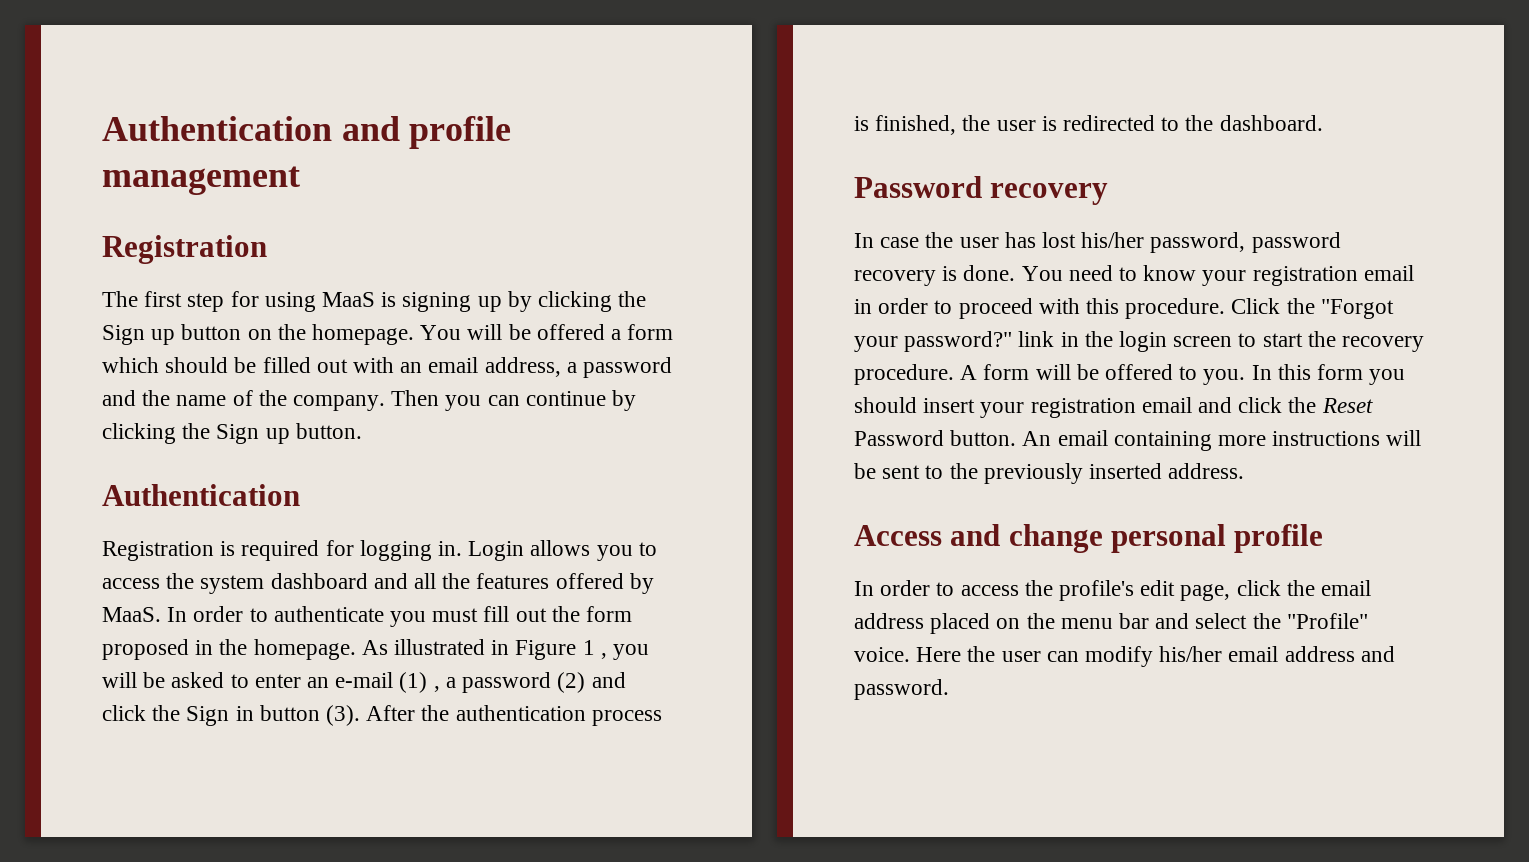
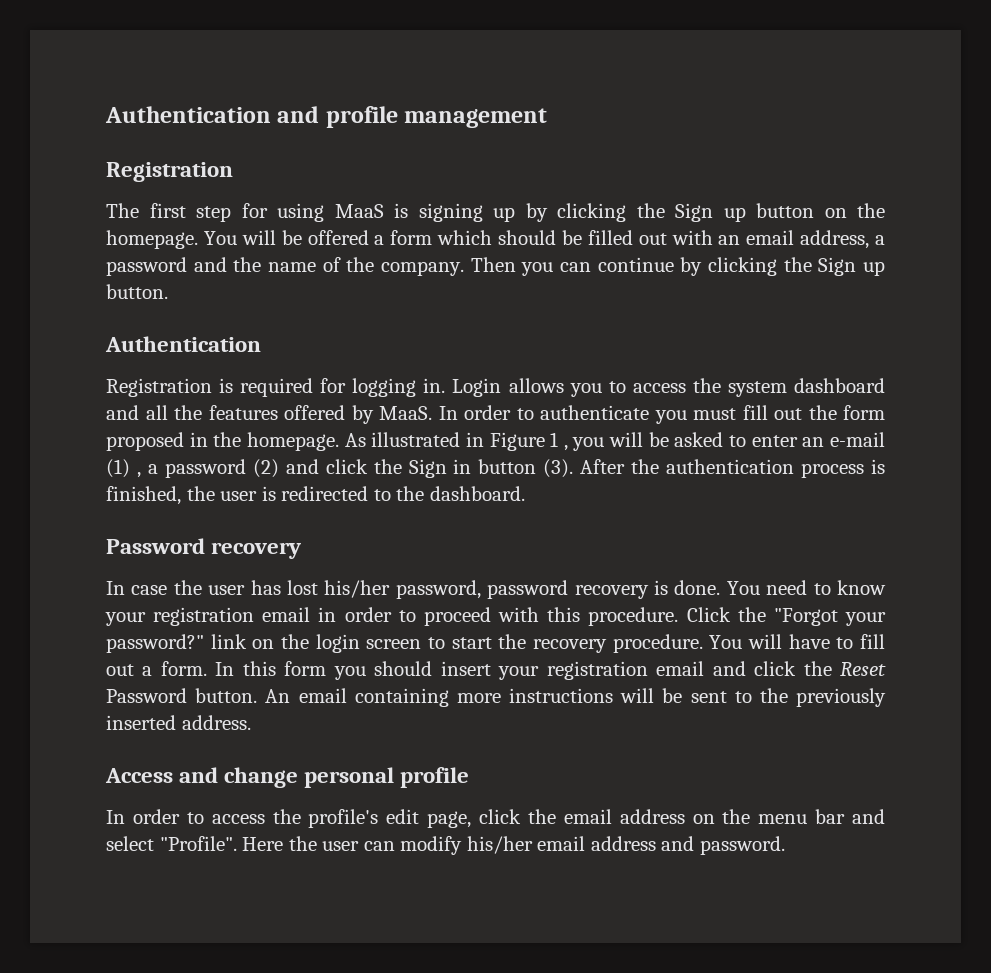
- Click the "Forgot your password?" link in the login screen to start the recovery procedure.
+ Click the "Forgot your password?" link on the login screen to start the recovery procedure.
- A form will be offered to you.
+ You will have to fill out a form.
- In order to access the profile's edit page, click the email address placed on the menu bar and select the "Profile" voice.
+ In order to access the profile's edit page, click the email address on the menu bar and select "Profile".

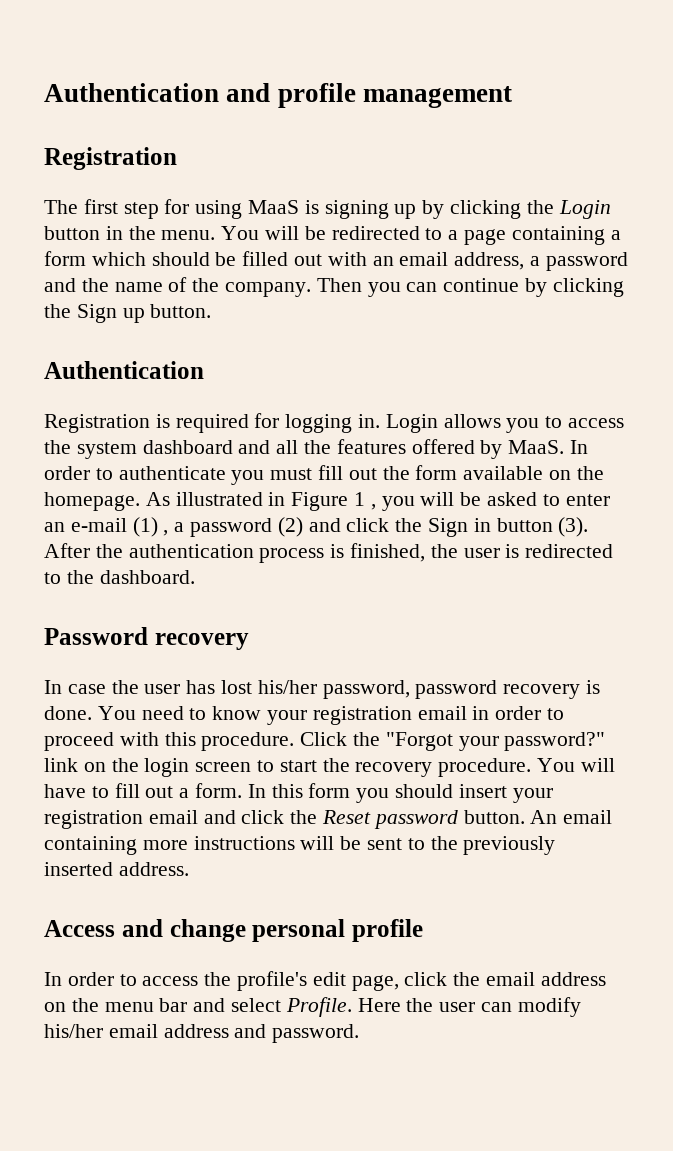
- The first step for using MaaS is signing up by clicking the Sign up button on the homepage. You will be offered a form which should be filled out with an email address, a password and the name of the company.
+ The first step for using MaaS is signing up by clicking the Login button in the menu. You will be redirected to a page containing a form which should be filled out with an email address, a password and the name of the company.
- In order to authenticate you must fill out the form proposed in the homepage.
+ In order to authenticate you must fill out the form available on the homepage.
- In this form you should insert your registration email and click the Reset Password button.
+ In this form you should insert your registration email and click the Reset password button.
- In order to access the profile's edit page, click the email address on the menu bar and select "Profile".
+ In order to access the profile's edit page, click the email address on the menu bar and select Profile.

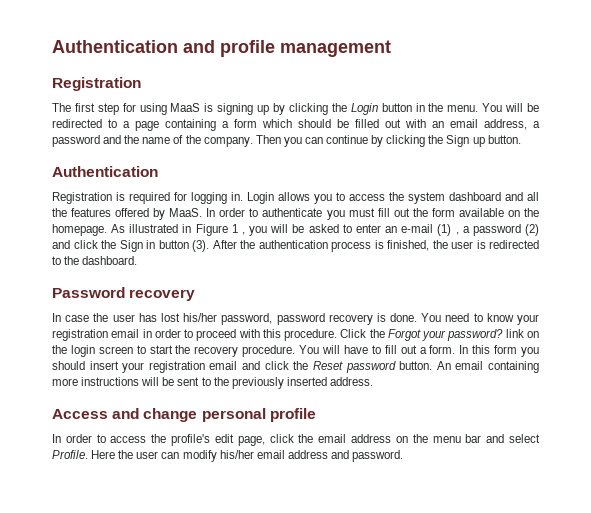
- Click the "Forgot your password?" link on the login screen to start the recovery procedure.
+ Click the Forgot your password? link on the login screen to start the recovery procedure.

